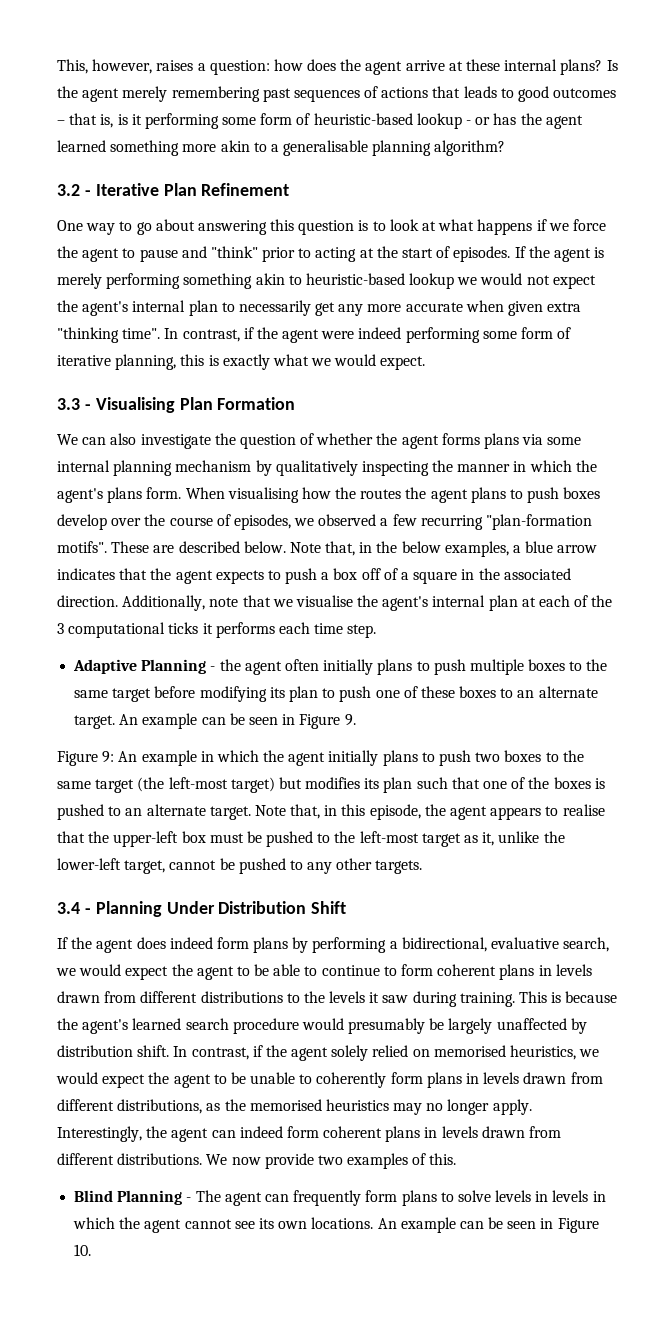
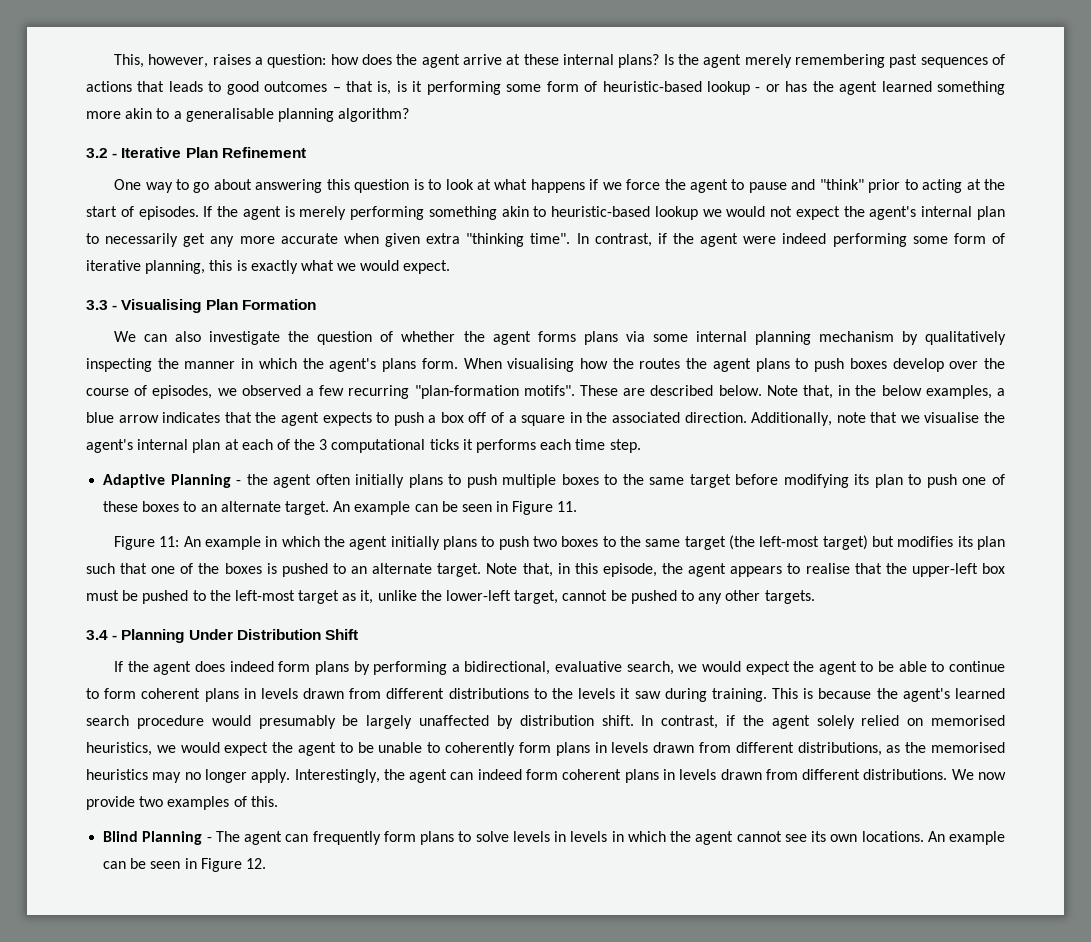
- An example can be seen in Figure 9.
- Figure 9: An example in which the agent initially plans to push two boxes to the same target (the left-most target) but modifies its plan such that one of the boxes is pushed to an alternate target.
+ An example can be seen in Figure 11.
+ Figure 11: An example in which the agent initially plans to push two boxes to the same target (the left-most target) but modifies its plan such that one of the boxes is pushed to an alternate target.
- An example can be seen in Figure 10.
+ An example can be seen in Figure 12.

